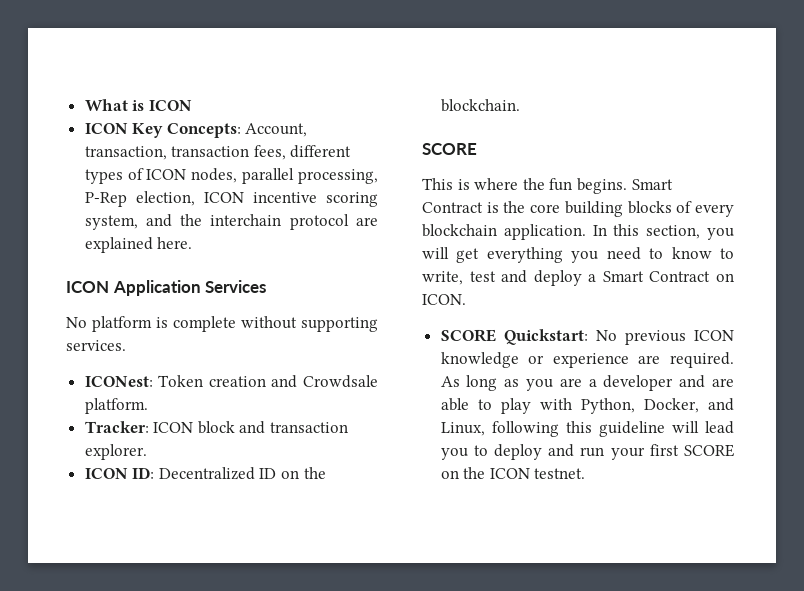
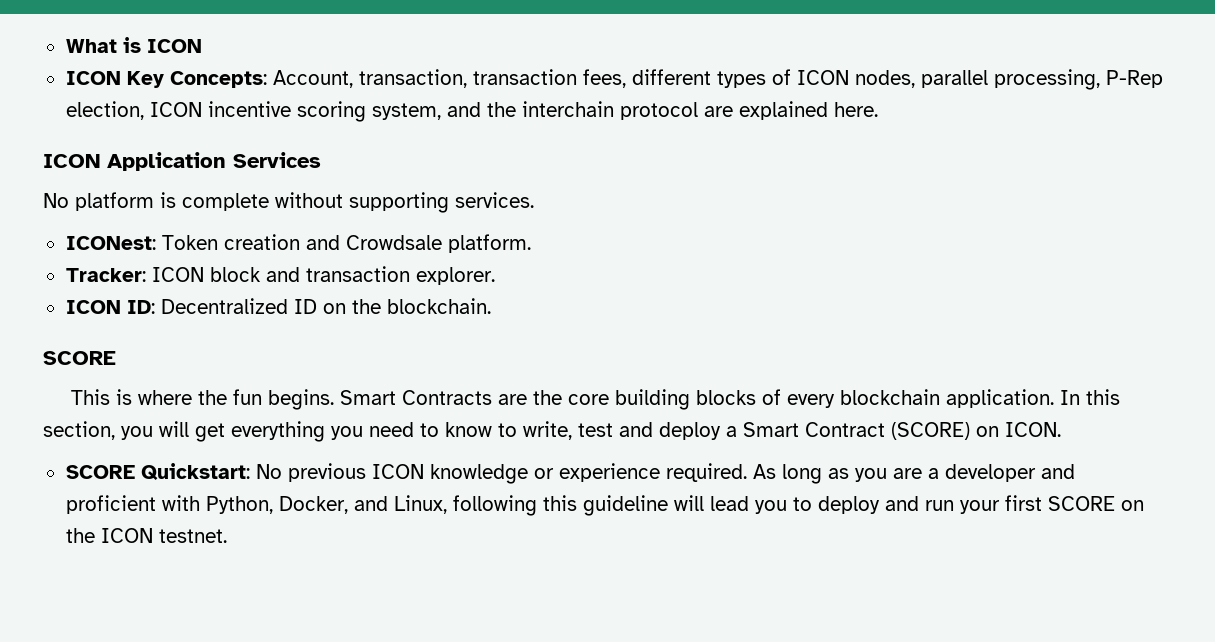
- Smart Contract is the core building blocks of every blockchain application.
+ Smart Contracts are the core building blocks of every blockchain application.
- In this section, you will get everything you need to know to write, test and deploy a Smart Contract on ICON.
+ In this section, you will get everything you need to know to write, test and deploy a Smart Contract (SCORE) on ICON.
- SCORE Quickstart: No previous ICON knowledge or experience are required.
+ SCORE Quickstart: No previous ICON knowledge or experience required.
- As long as you are a developer and are able to play with Python, Docker, and Linux, following this guideline will lead you to deploy and run your first SCORE on the ICON testnet.
+ As long as you are a developer and proficient with Python, Docker, and Linux, following this guideline will lead you to deploy and run your first SCORE on the ICON testnet.

